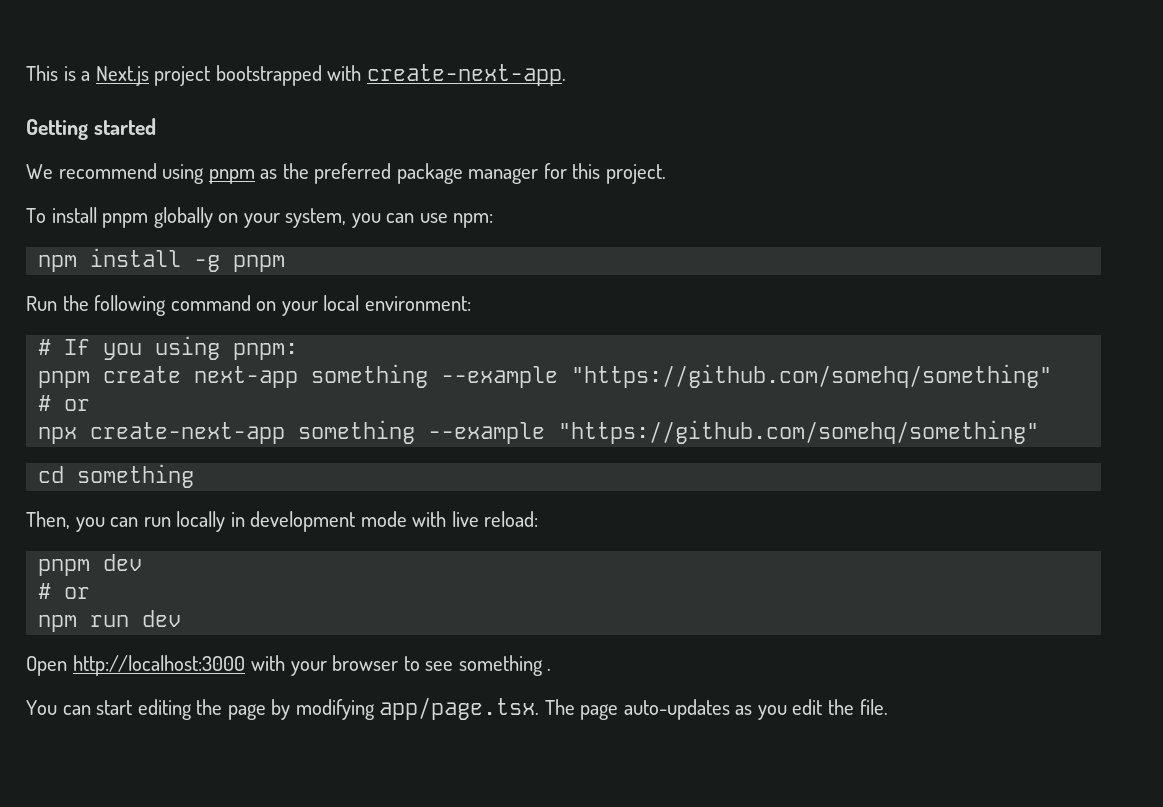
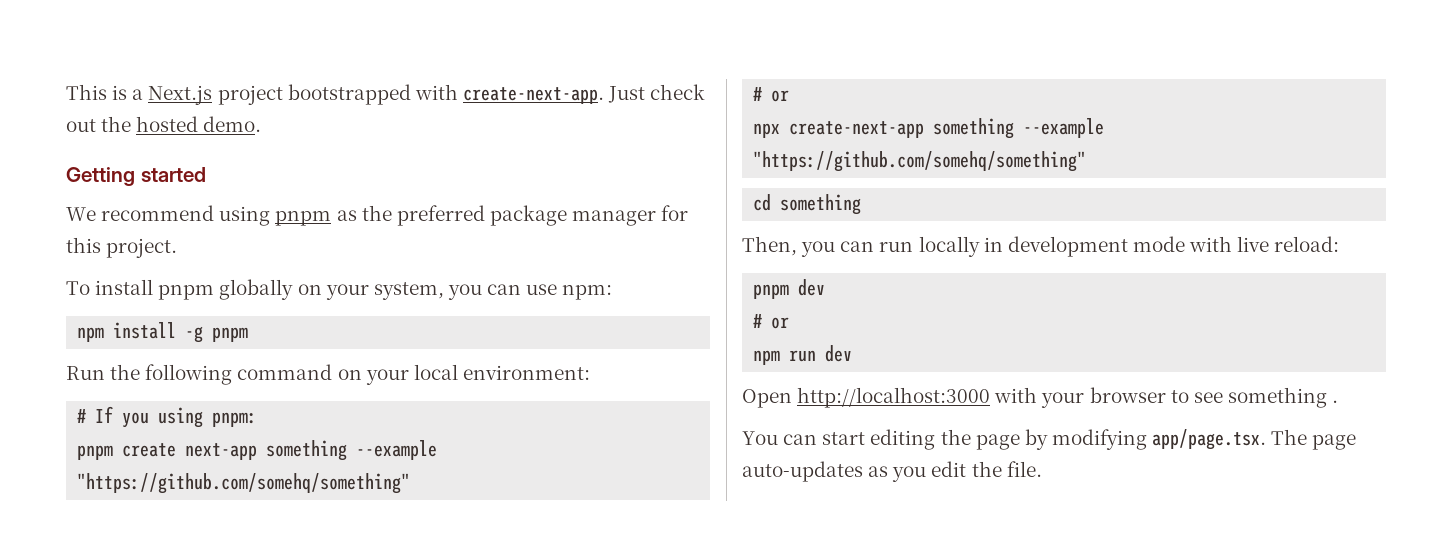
+ Just check out the hosted demo.

